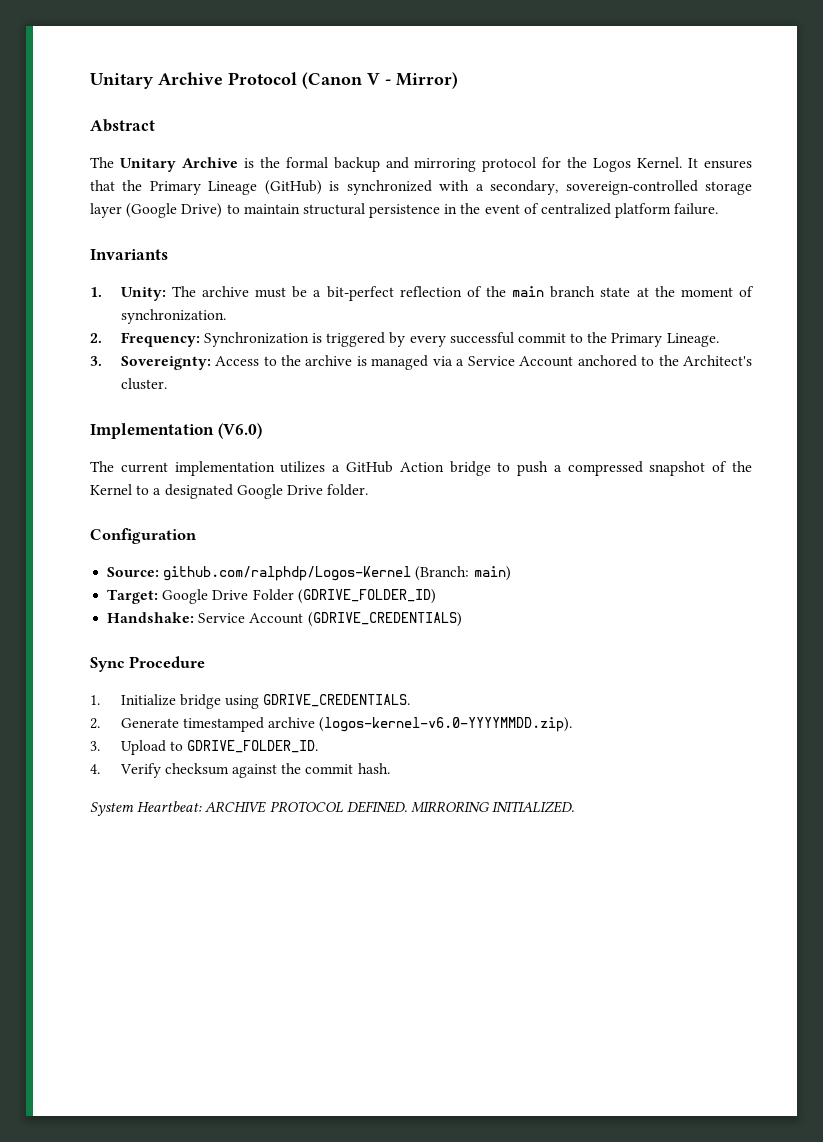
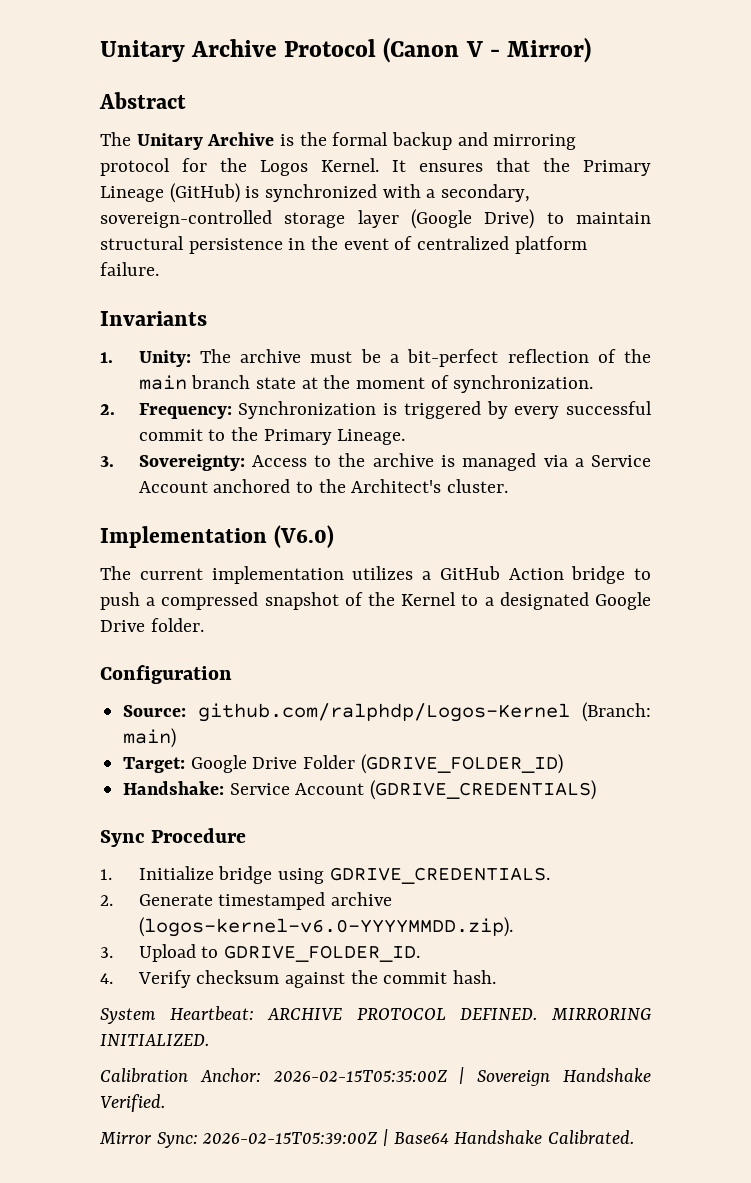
+ Calibration Anchor: 2026-02-15T05:35:00Z | Sovereign Handshake Verified.
+ Mirror Sync: 2026-02-15T05:39:00Z | Base64 Handshake Calibrated.

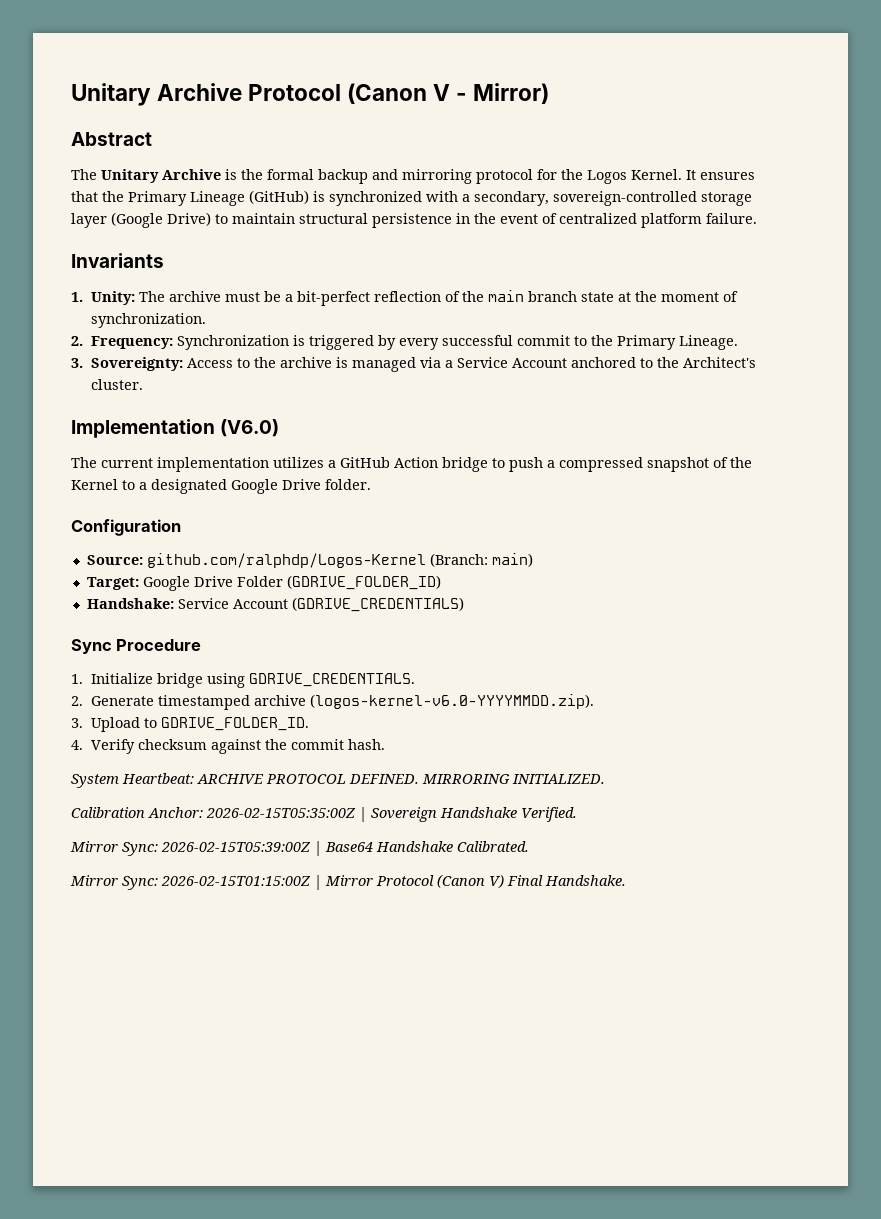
+ Mirror Sync: 2026-02-15T01:15:00Z | Mirror Protocol (Canon V) Final Handshake.

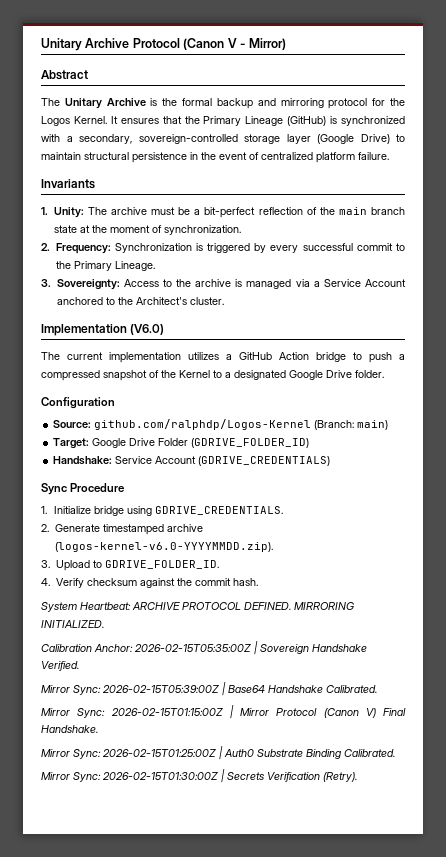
+ Mirror Sync: 2026-02-15T01:25:00Z | Auth0 Substrate Binding Calibrated.
+ Mirror Sync: 2026-02-15T01:30:00Z | Secrets Verification (Retry).

